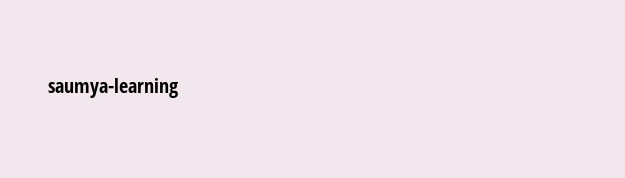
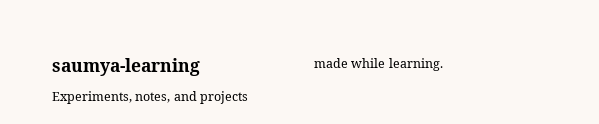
+ Experiments, notes, and projects made while learning.

